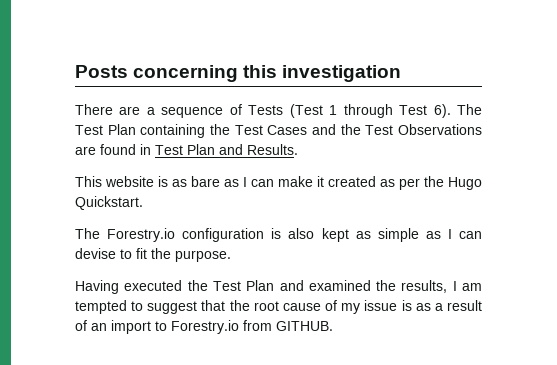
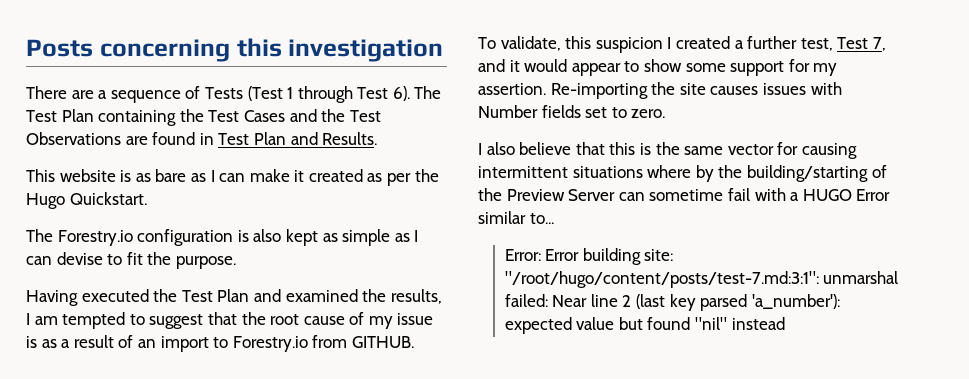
+ To validate, this suspicion I created a further test, Test 7, and it would appear to show some support for my assertion. Re-importing the site causes issues with Number fields set to zero.
+ I also believe that this is the same vector for causing intermittent situations where by the building/starting of the Preview Server can sometime fail with a HUGO Error similar to...
+ Error: Error building site: "/root/hugo/content/posts/test-7.md:3:1": unmarshal failed: Near line 2 (last key parsed 'a_number'): expected value but found "nil" instead

